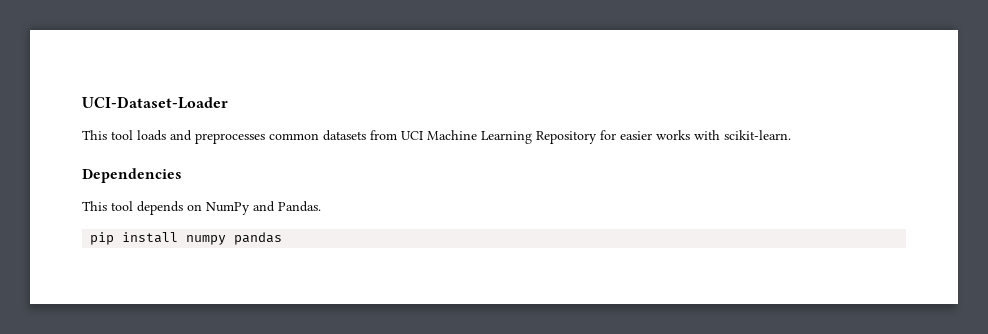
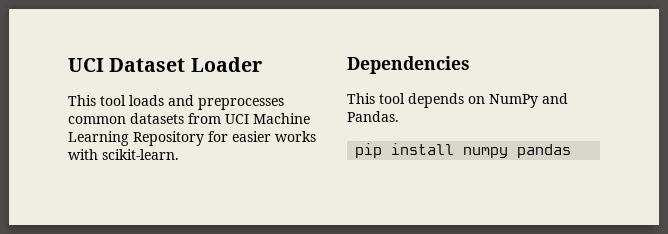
- UCI-Dataset-Loader
+ UCI Dataset Loader

